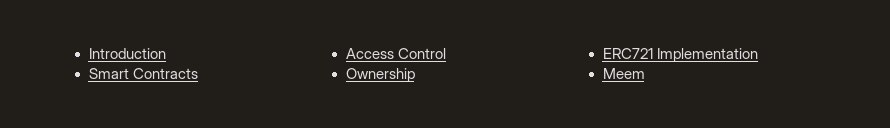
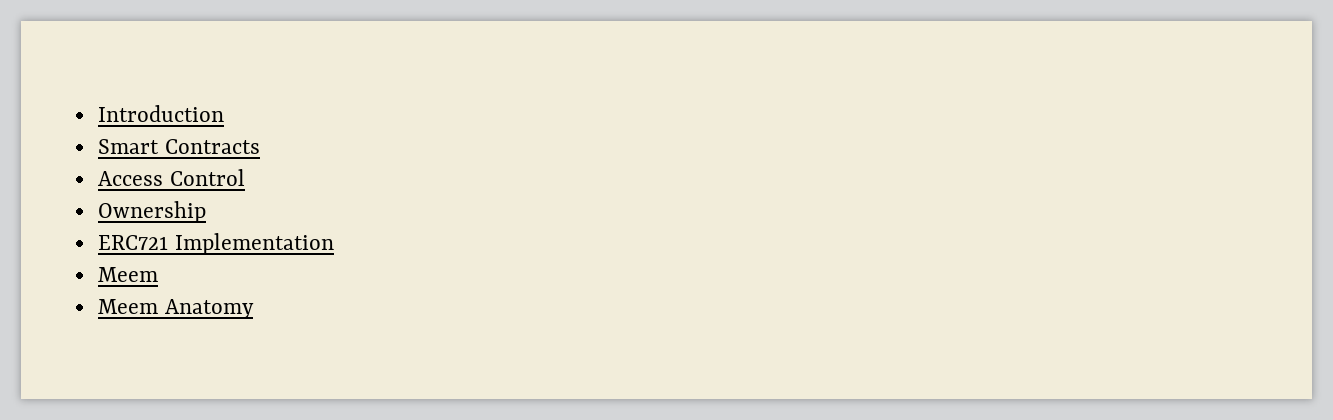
+ Meem Anatomy

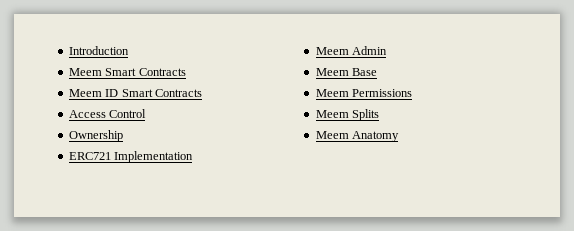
- Smart Contracts
+ Meem Smart Contracts
+ Meem ID Smart Contracts
  ERC721 Implementation
- Meem
+ Meem Admin
+ Meem Base
+ Meem Permissions
+ Meem Splits

